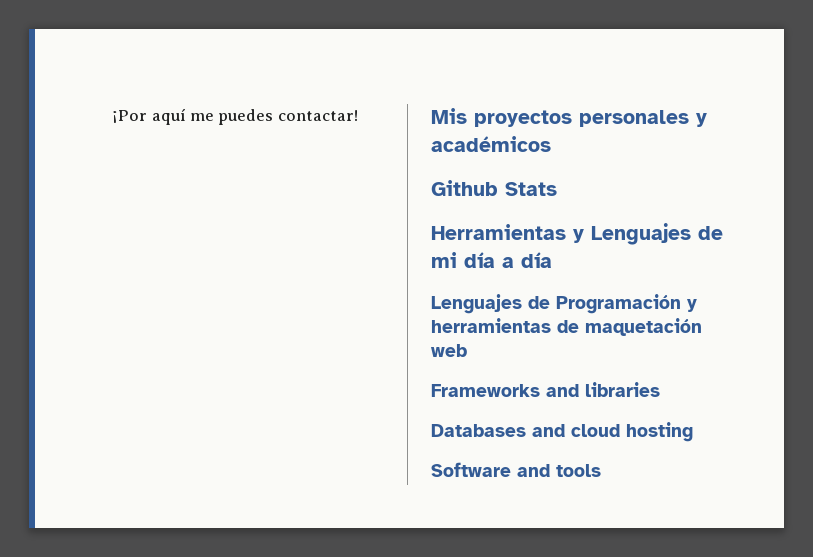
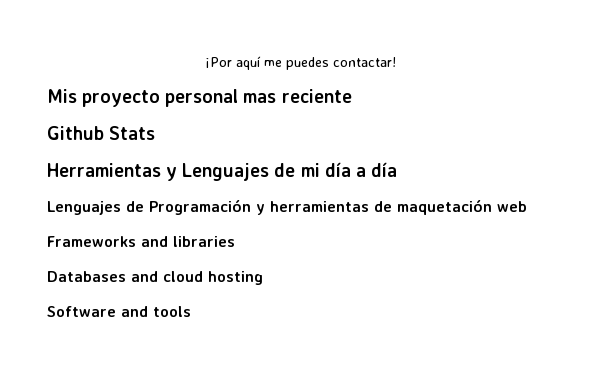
- Mis proyectos personales y académicos
+ Mis proyecto personal mas reciente

